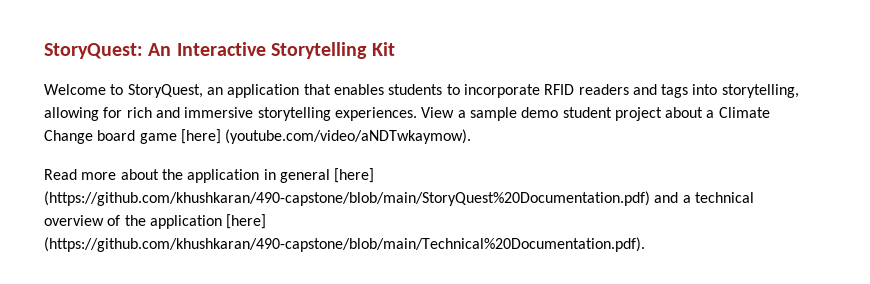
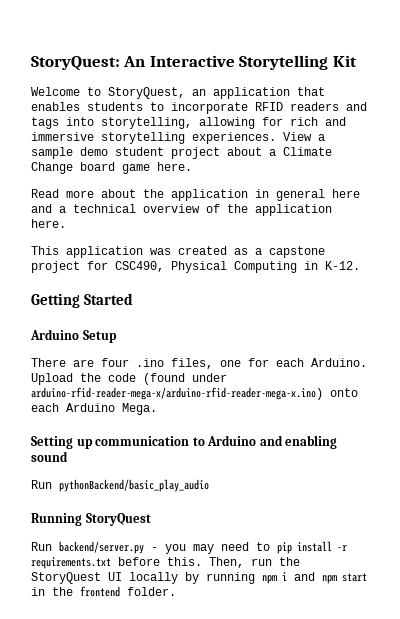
- View a sample demo student project about a Climate Change board game [here] (youtube.com/video/aNDTwkaymow).
+ View a sample demo student project about a Climate Change board game here.
- Read more about the application in general [here] (https://github.com/khushkaran/490-capstone/blob/main/StoryQuest%20Documentation.pdf) and a technical overview of the application [here] (https://github.com/khushkaran/490-capstone/blob/main/Technical%20Documentation.pdf).
+ Read more about the application in general here and a technical overview of the application here.
+ This application was created as a capstone project for CSC490, Physical Computing in K-12.
+ Getting Started
+ Arduino Setup
+ There are four .ino files, one for each Arduino. Upload the code (found under arduino-rfid-reader-mega-x/arduino-rfid-reader-mega-x.ino) onto each Arduino Mega.
+ Setting up communication to Arduino and enabling sound
+ Run pythonBackend/basic_play_audio
+ Running StoryQuest
+ Run backend/server.py - you may need to pip install -r requirements.txt before this. Then, run the StoryQuest UI locally by running npm i and npm start in the frontend folder.

